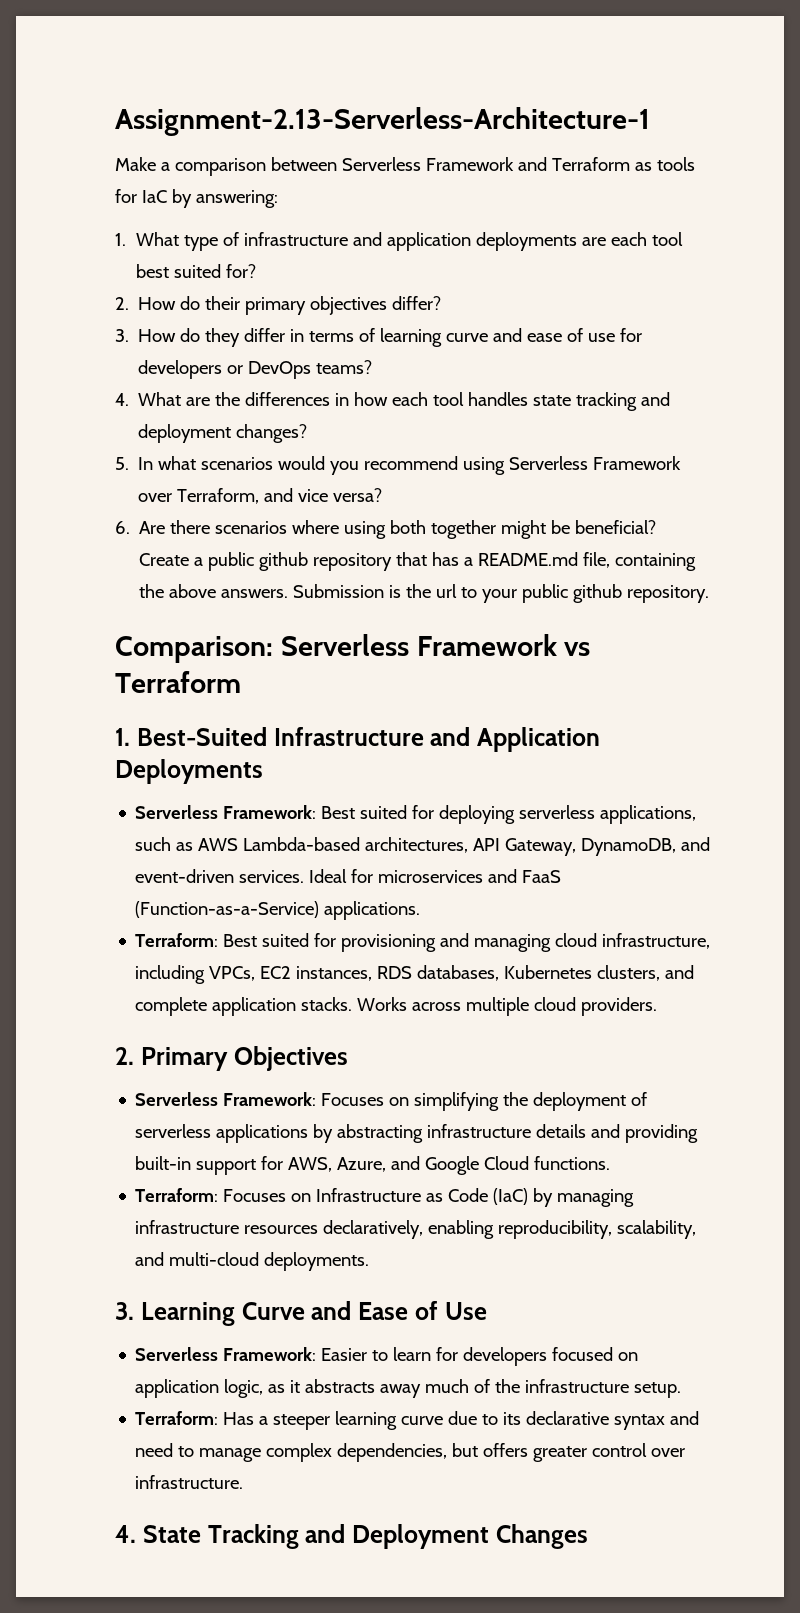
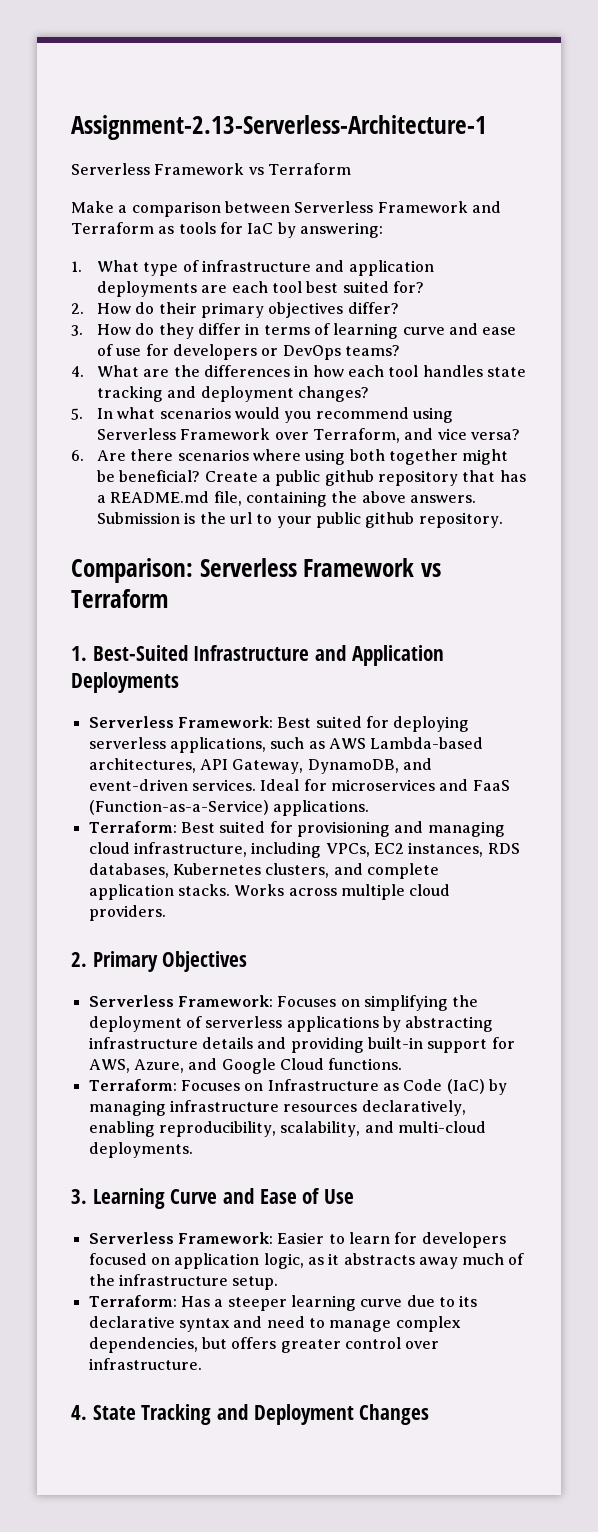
  Assignment-2.13-Serverless-Architecture-1
+ Serverless Framework vs Terraform

